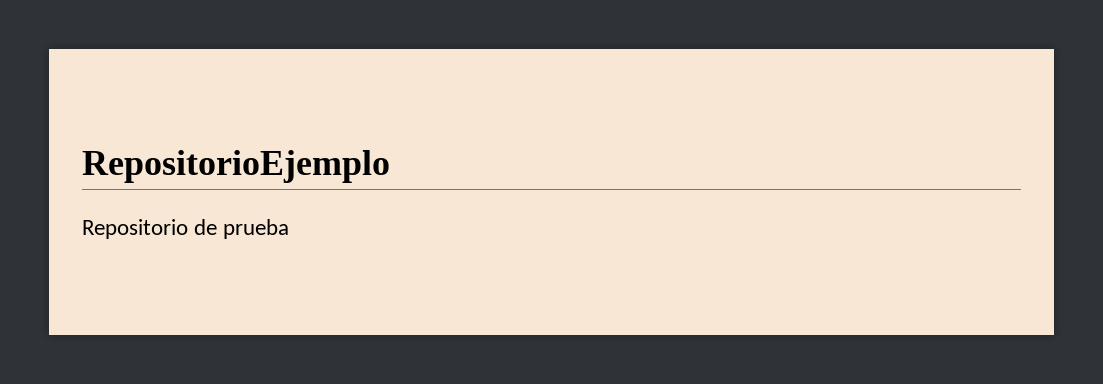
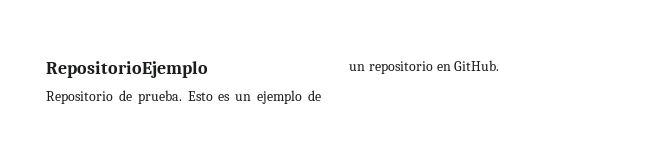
- Repositorio de prueba
+ Repositorio de prueba. Esto es un ejemplo de un repositorio en GitHub.

